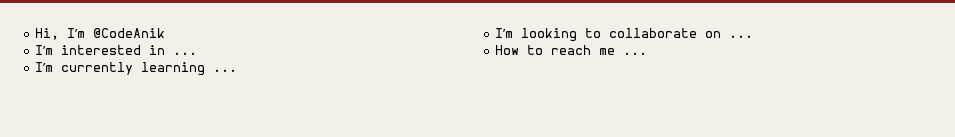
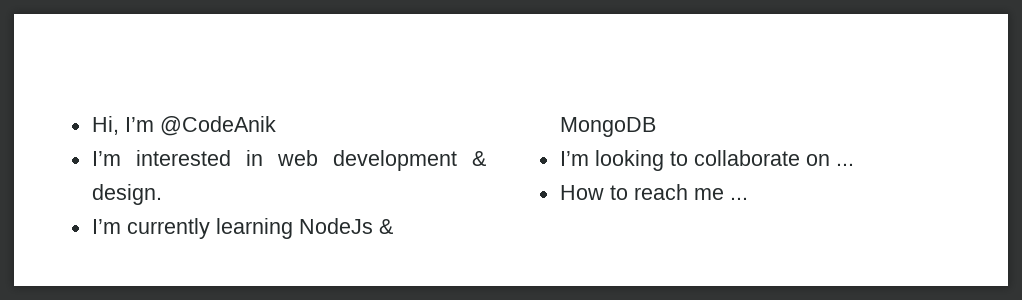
- I’m interested in ...
+ I’m interested in web development & design.
- I’m currently learning ...
+ I’m currently learning NodeJs & MongoDB

